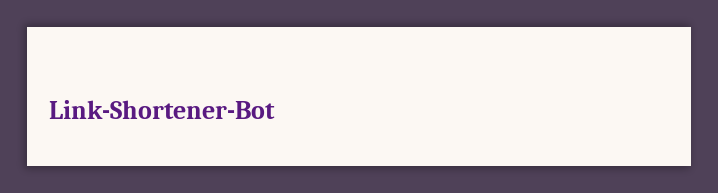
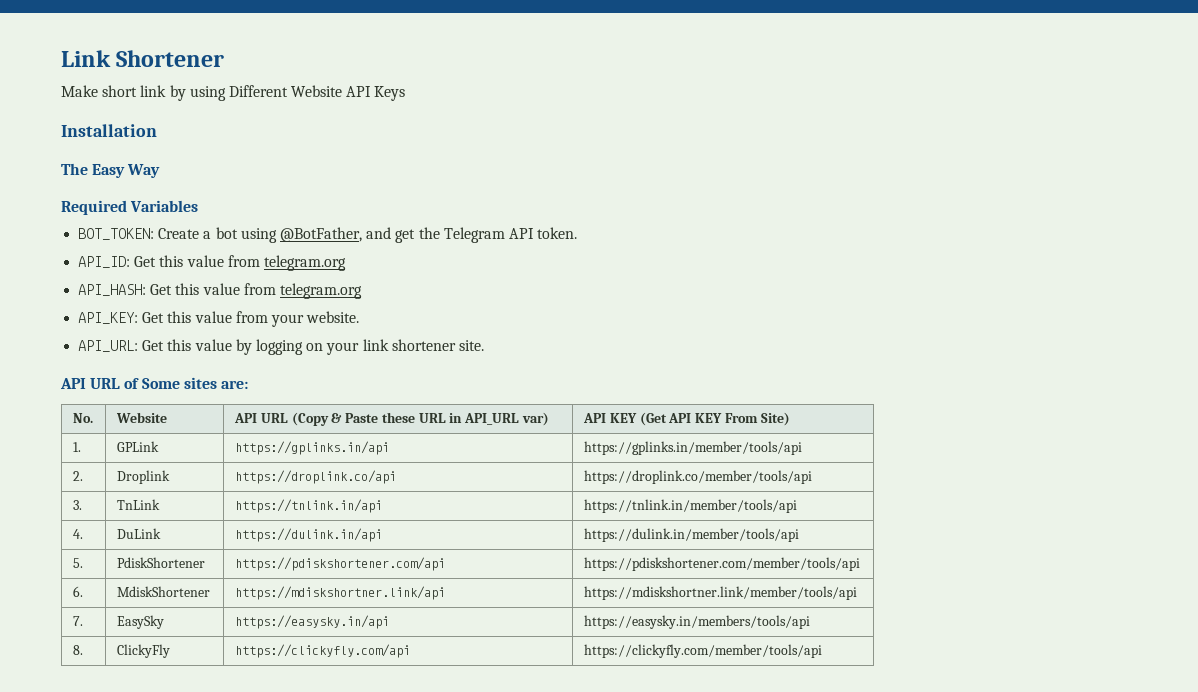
- Link-Shortener-Bot
+ Link Shortener
+ Make short link by using Different Website API Keys
+ Installation
+ The Easy Way
+ Required Variables
+ BOT_TOKEN: Create a bot using @BotFather, and get the Telegram API token.
+ API_ID: Get this value from telegram.org
+ API_HASH: Get this value from telegram.org
+ API_KEY: Get this value from your website.
+ API_URL: Get this value by logging on your link shortener site.
+ API URL of Some sites are:
+ No. | Website | API URL (Copy & Paste these URL in API_URL var) | API KEY (Get API KEY From Site)
+ 1. | GPLink | https://gplinks.in/api | https://gplinks.in/member/tools/api
+ 2. | Droplink | https://droplink.co/api | https://droplink.co/member/tools/api
+ 3. | TnLink | https://tnlink.in/api | https://tnlink.in/member/tools/api
+ 4. | DuLink | https://dulink.in/api | https://dulink.in/member/tools/api
+ 5. | PdiskShortener | https://pdiskshortener.com/api | https://pdiskshortener.com/member/tools/api
+ 6. | MdiskShortener | https://mdiskshortner.link/api | https://mdiskshortner.link/member/tools/api
+ 7. | EasySky | https://easysky.in/api | https://easysky.in/members/tools/api
+ 8. | ClickyFly | https://clickyfly.com/api | https://clickyfly.com/member/tools/api

